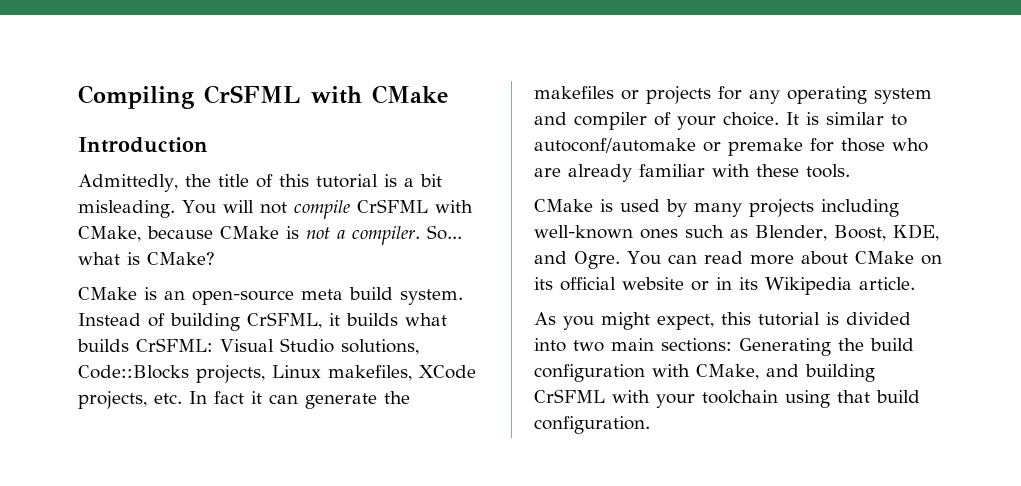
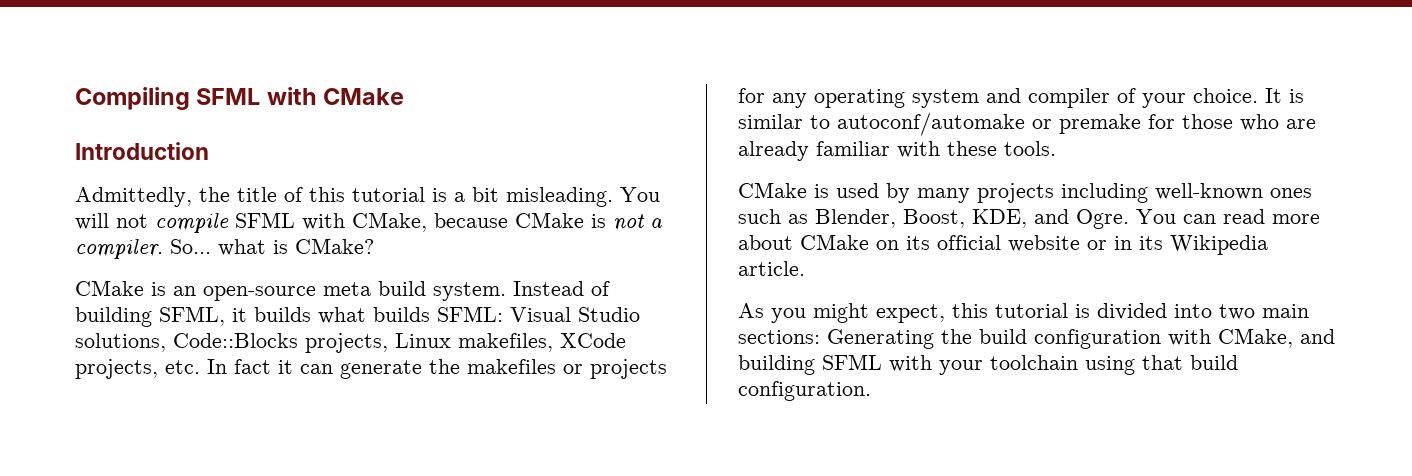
- Compiling CrSFML with CMake
+ Compiling SFML with CMake
- You will not compile CrSFML with CMake, because CMake is not a compiler.
+ You will not compile SFML with CMake, because CMake is not a compiler.
- Instead of building CrSFML, it builds what builds CrSFML: Visual Studio solutions, Code::Blocks projects, Linux makefiles, XCode projects, etc. In fact it can generate the makefiles or projects for any operating system and compiler of your choice.
+ Instead of building SFML, it builds what builds SFML: Visual Studio solutions, Code::Blocks projects, Linux makefiles, XCode projects, etc. In fact it can generate the makefiles or projects for any operating system and compiler of your choice.
- As you might expect, this tutorial is divided into two main sections: Generating the build configuration with CMake, and building CrSFML with your toolchain using that build configuration.
+ As you might expect, this tutorial is divided into two main sections: Generating the build configuration with CMake, and building SFML with your toolchain using that build configuration.

